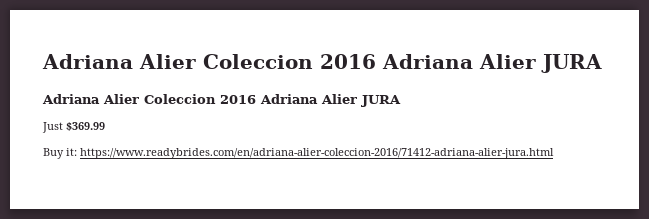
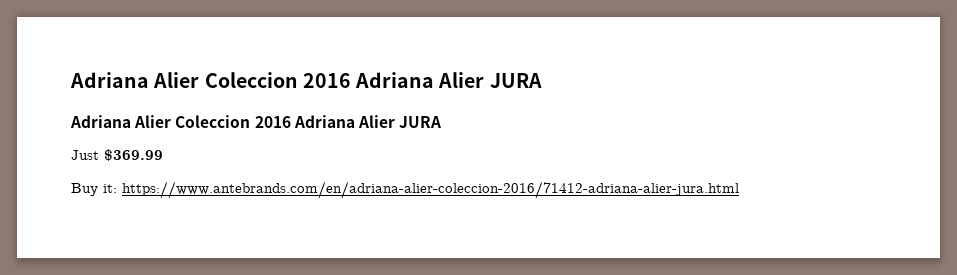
- Buy it: https://www.readybrides.com/en/adriana-alier-coleccion-2016/71412-adriana-alier-jura.html
+ Buy it: https://www.antebrands.com/en/adriana-alier-coleccion-2016/71412-adriana-alier-jura.html

